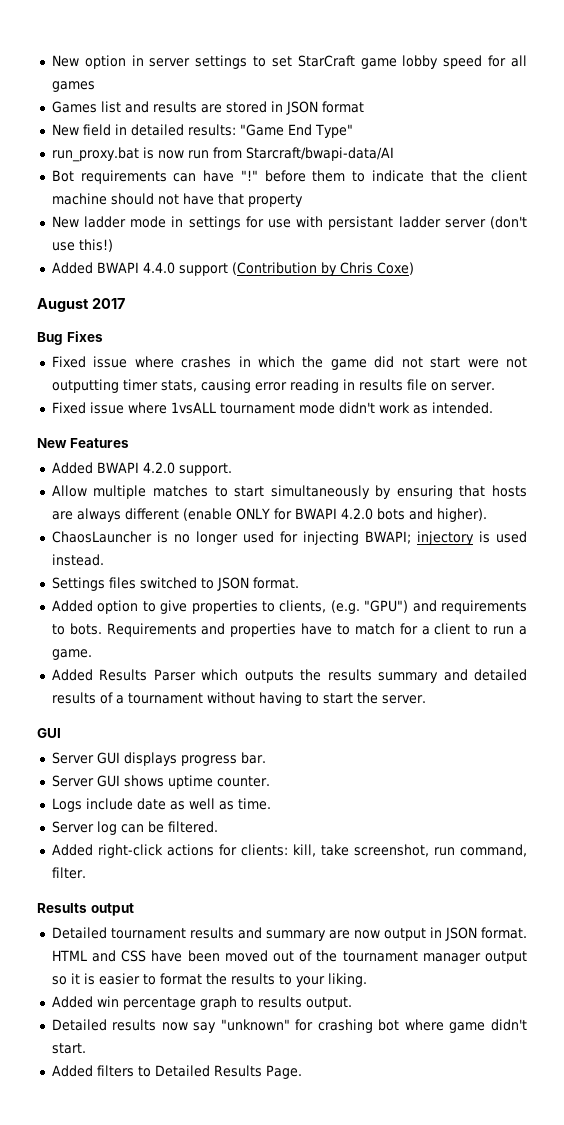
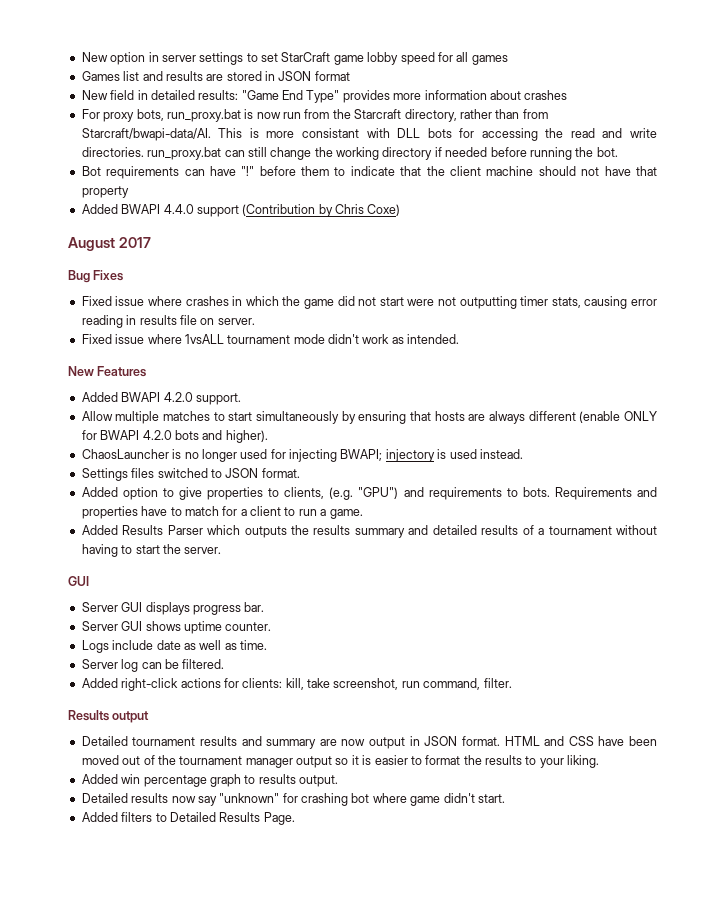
- New field in detailed results: "Game End Type"
- run_proxy.bat is now run from Starcraft/bwapi-data/AI
+ New field in detailed results: "Game End Type" provides more information about crashes
+ For proxy bots, run_proxy.bat is now run from the Starcraft directory, rather than from Starcraft/bwapi-data/AI. This is more consistant with DLL bots for accessing the read and write directories. run_proxy.bat can still change the working directory if needed before running the bot.
- New ladder mode in settings for use with persistant ladder server (don't use this!)

